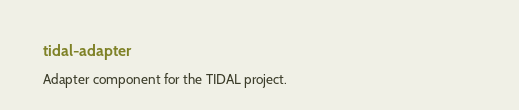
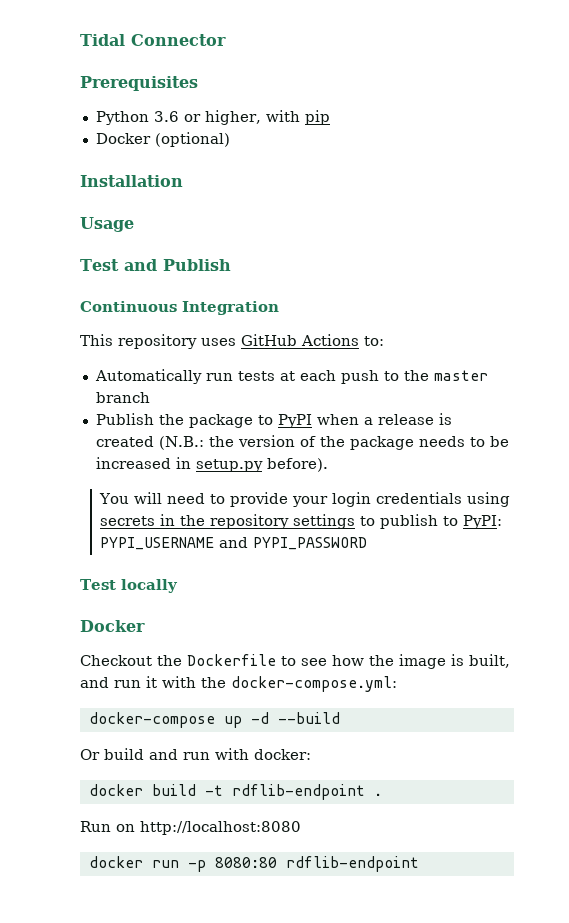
- tidal-adapter
- Adapter component for the TIDAL project.
+ Tidal Connector
+ Prerequisites
+ Python 3.6 or higher, with pip
+ Docker (optional)
+ Installation
+ Usage
+ Test and Publish
+ Continuous Integration
+ This repository uses GitHub Actions to:
+ Automatically run tests at each push to the master branch
+ Publish the package to PyPI when a release is created (N.B.: the version of the package needs to be increased in setup.py before).
+ You will need to provide your login credentials using secrets in the repository settings to publish to PyPI: PYPI_USERNAME and PYPI_PASSWORD
+ Test locally
+ Docker
+ Checkout the Dockerfile to see how the image is built, and run it with the docker-compose.yml:
+ docker-compose up -d --build
+ Or build and run with docker:
+ docker build -t rdflib-endpoint .
+ Run on http://localhost:8080
+ docker run -p 8080:80 rdflib-endpoint

